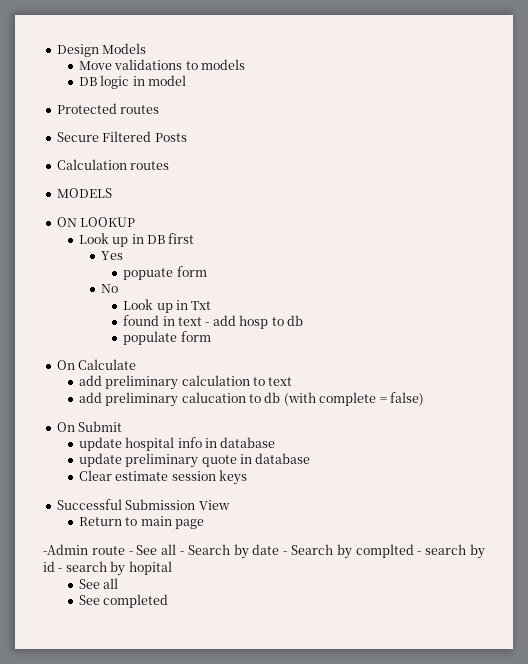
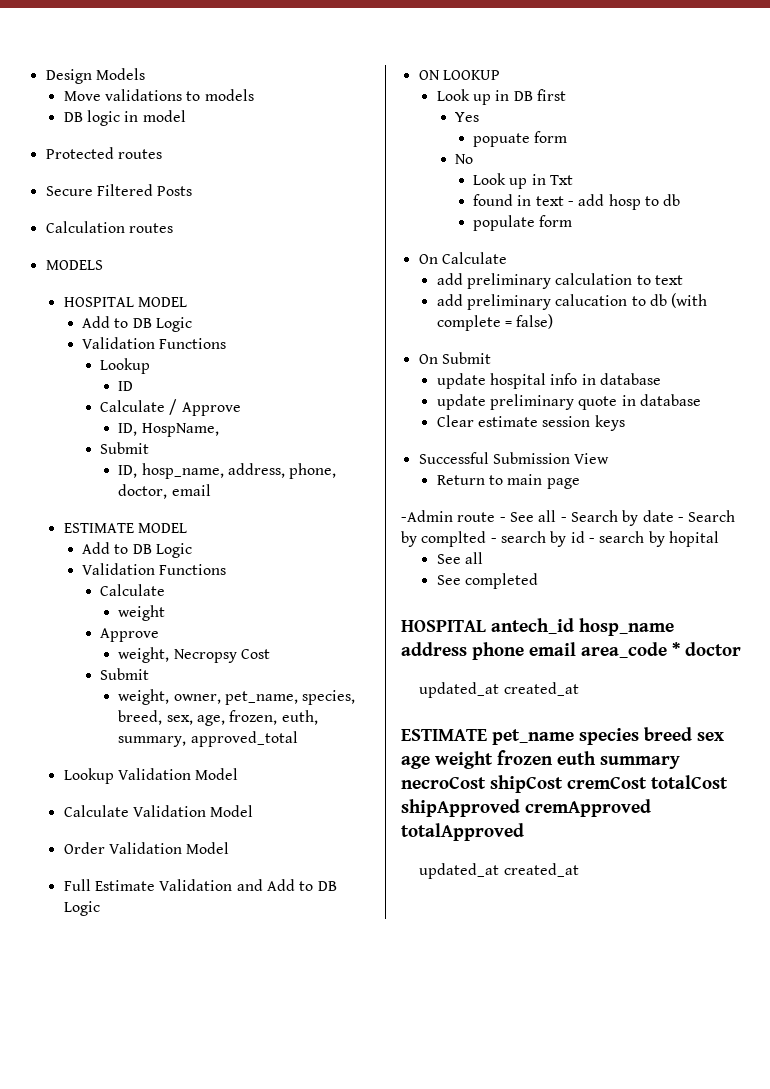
+ HOSPITAL MODEL
+ Add to DB Logic
+ Validation Functions
+ Lookup
+ ID
+ Calculate / Approve
+ ID, HospName,
+ Submit
+ ID, hosp_name, address, phone, doctor, email
+ ESTIMATE MODEL
+ Add to DB Logic
+ Validation Functions
+ Calculate
+ weight
+ Approve
+ weight, Necropsy Cost
+ Submit
+ weight, owner, pet_name, species, breed, sex, age, frozen, euth, summary, approved_total
+ Lookup Validation Model
+ Calculate Validation Model
+ Order Validation Model
+ Full Estimate Validation and Add to DB Logic
+ HOSPITAL antech_id hosp_name address phone email area_code * doctor
+ updated_at created_at
+ ESTIMATE pet_name species breed sex age weight frozen euth summary necroCost shipCost cremCost totalCost shipApproved cremApproved totalApproved
+ updated_at created_at

